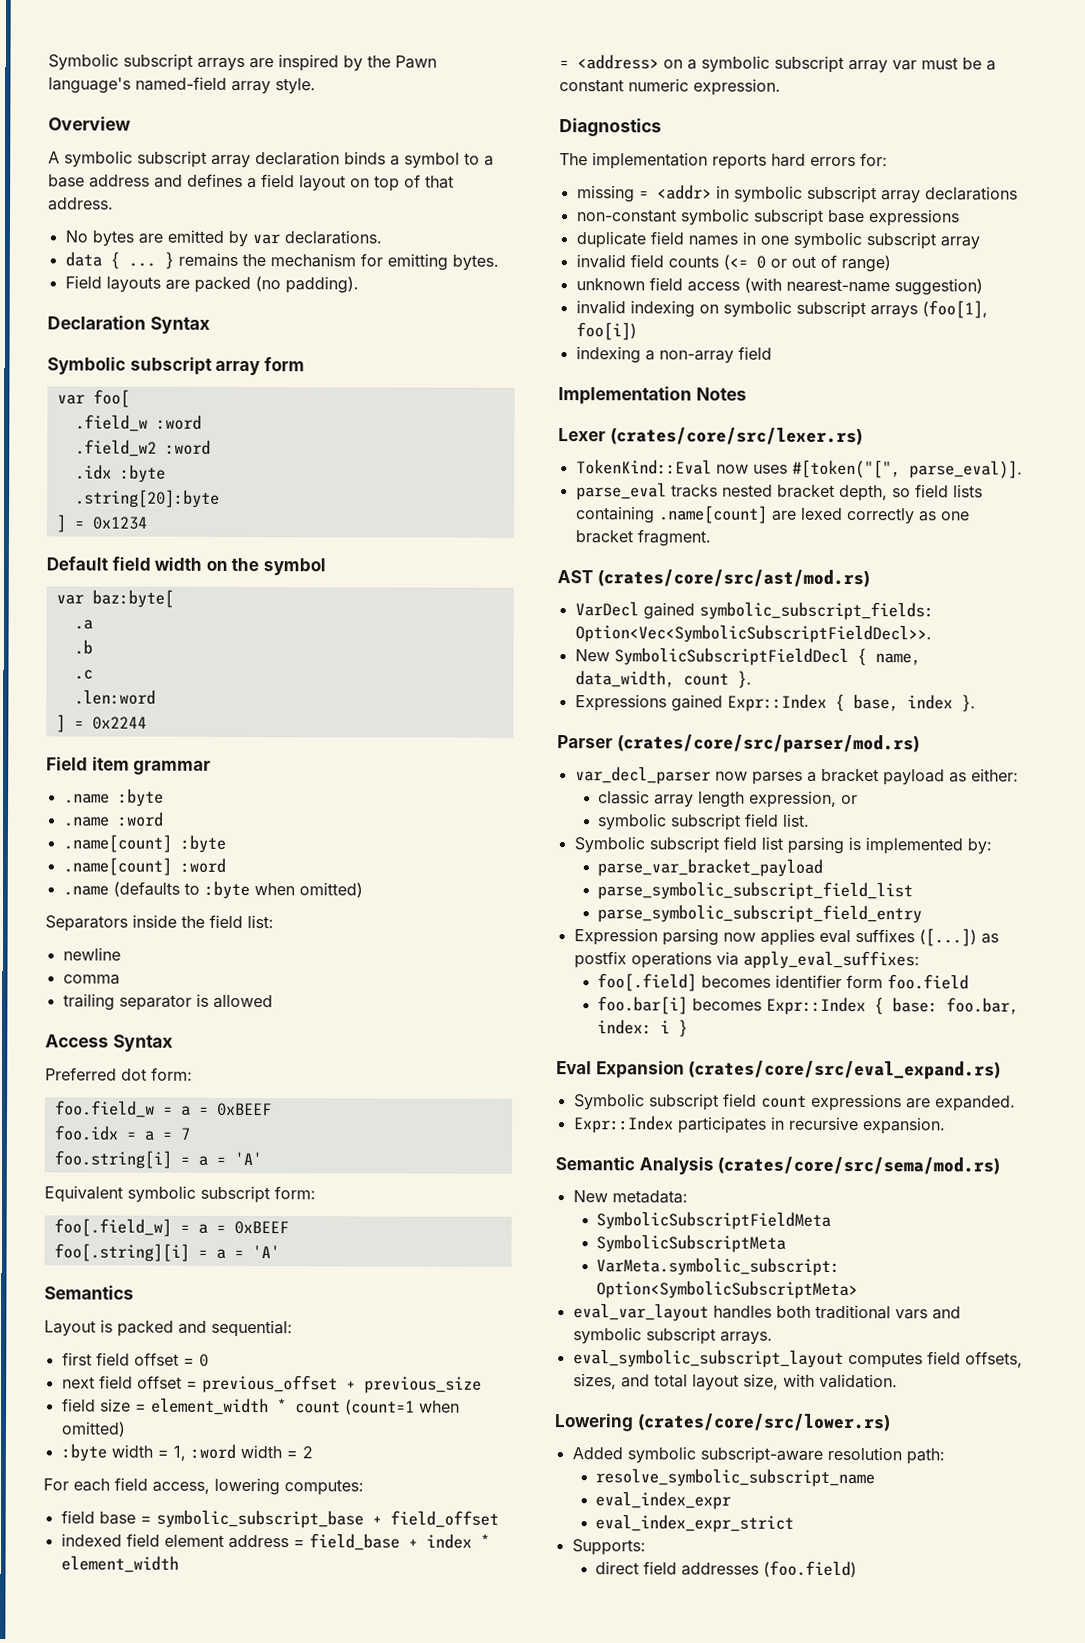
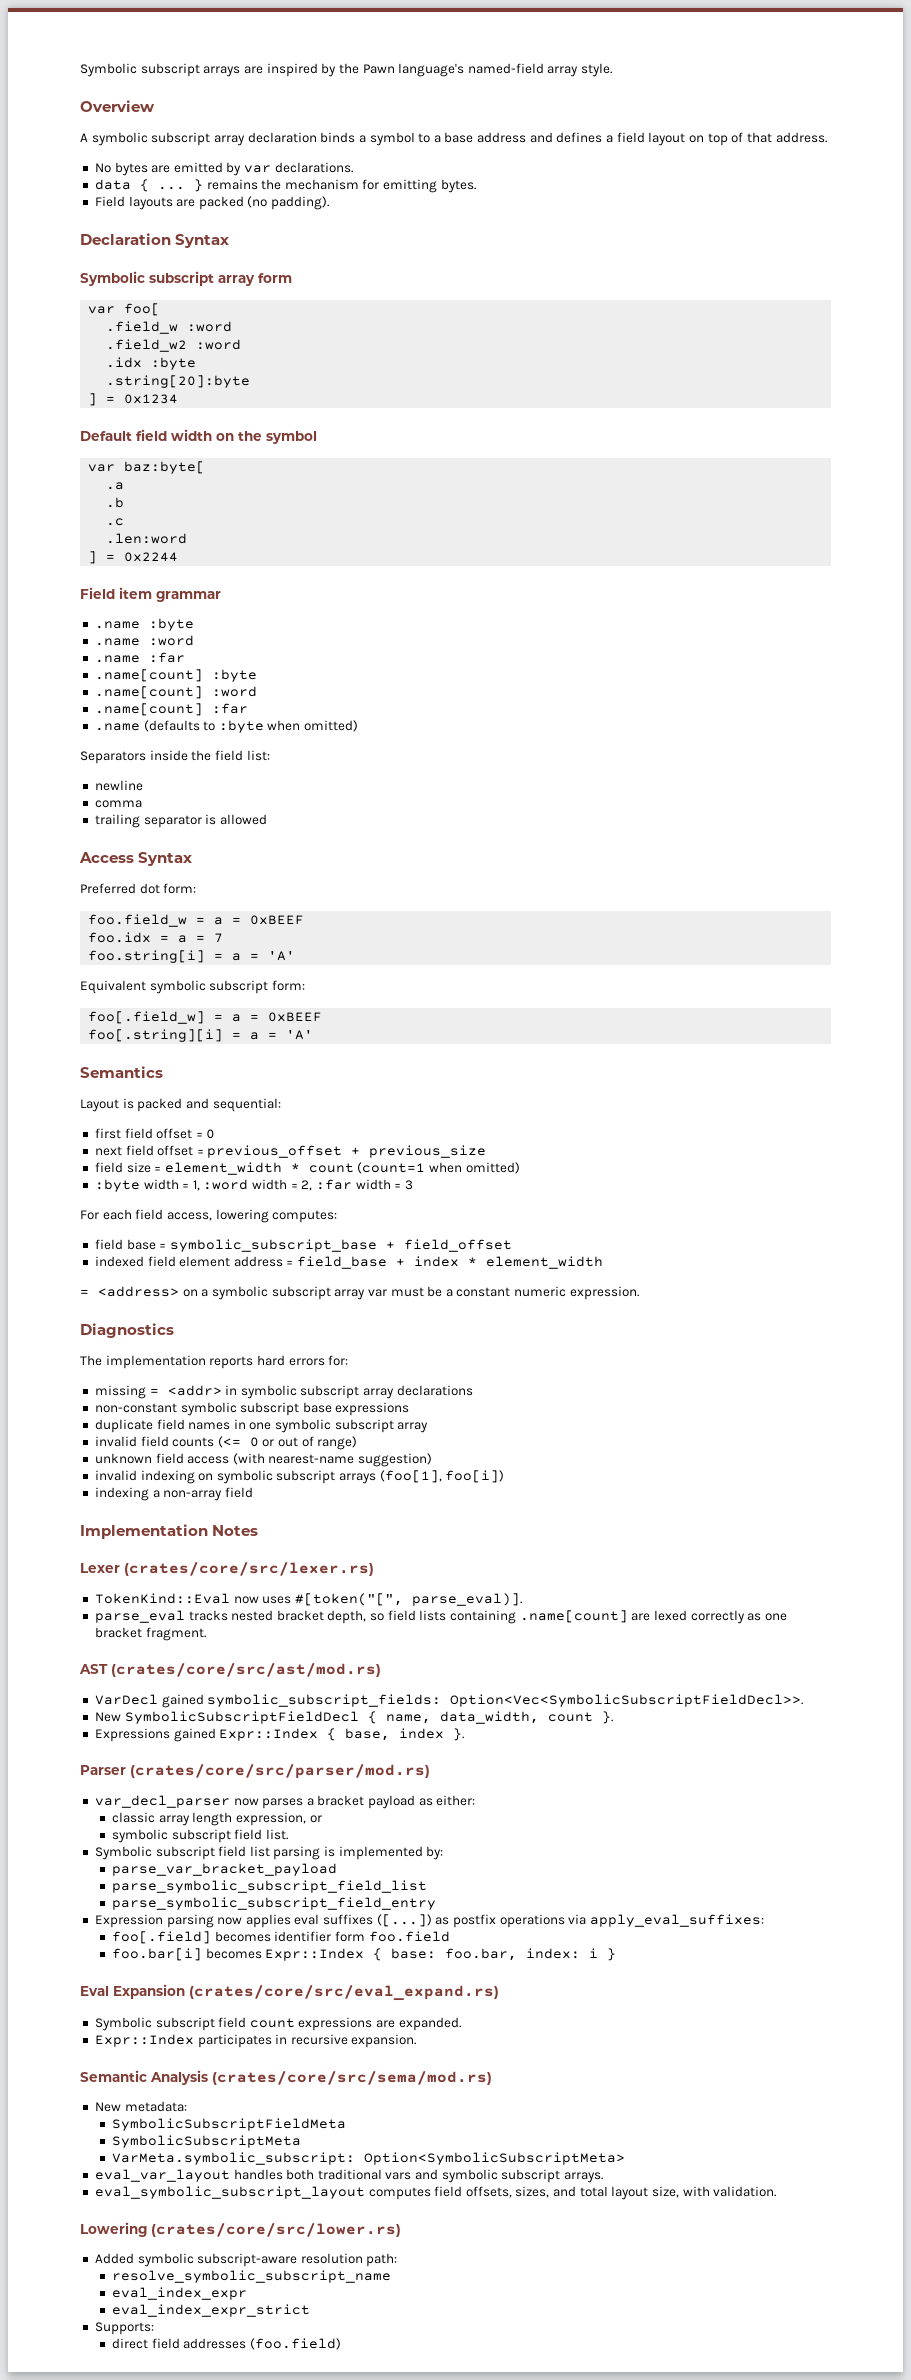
+ .name :far
+ .name[count] :far
- :byte width = 1, :word width = 2
+ :byte width = 1, :word width = 2, :far width = 3

